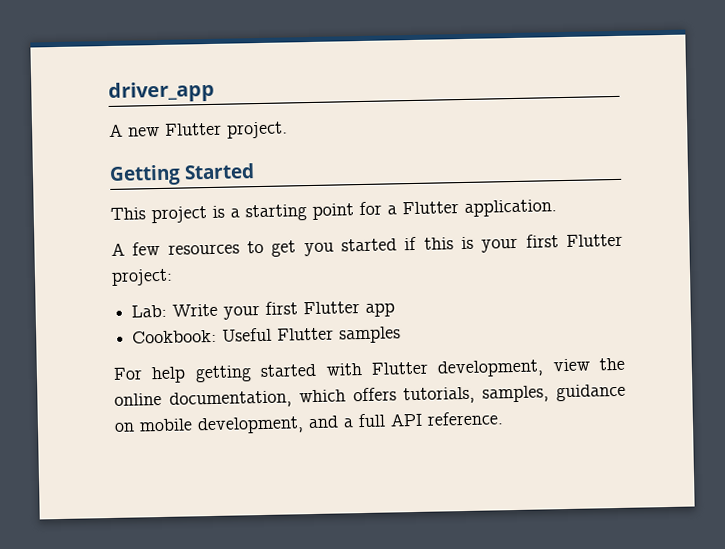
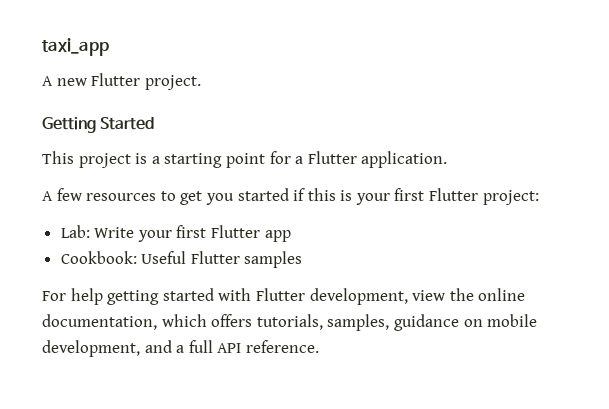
- driver_app
+ taxi_app

